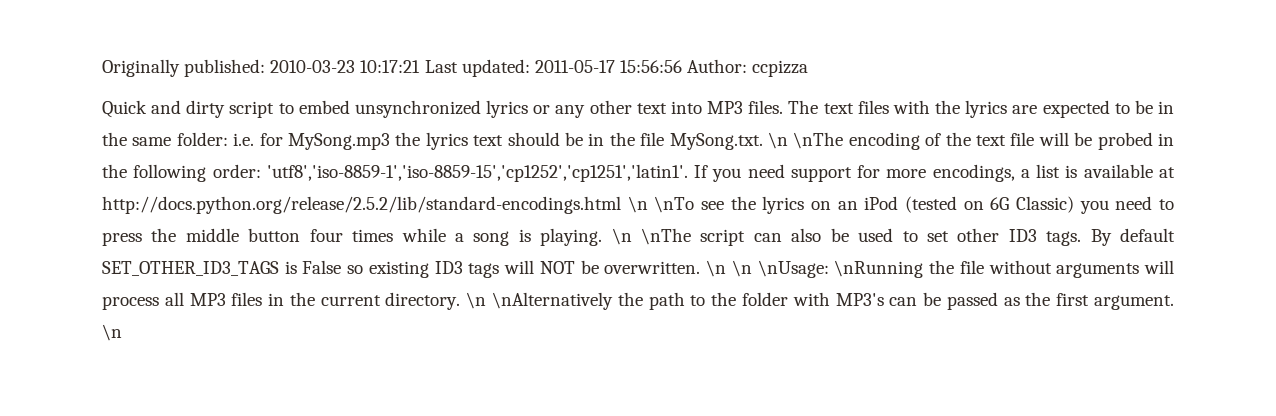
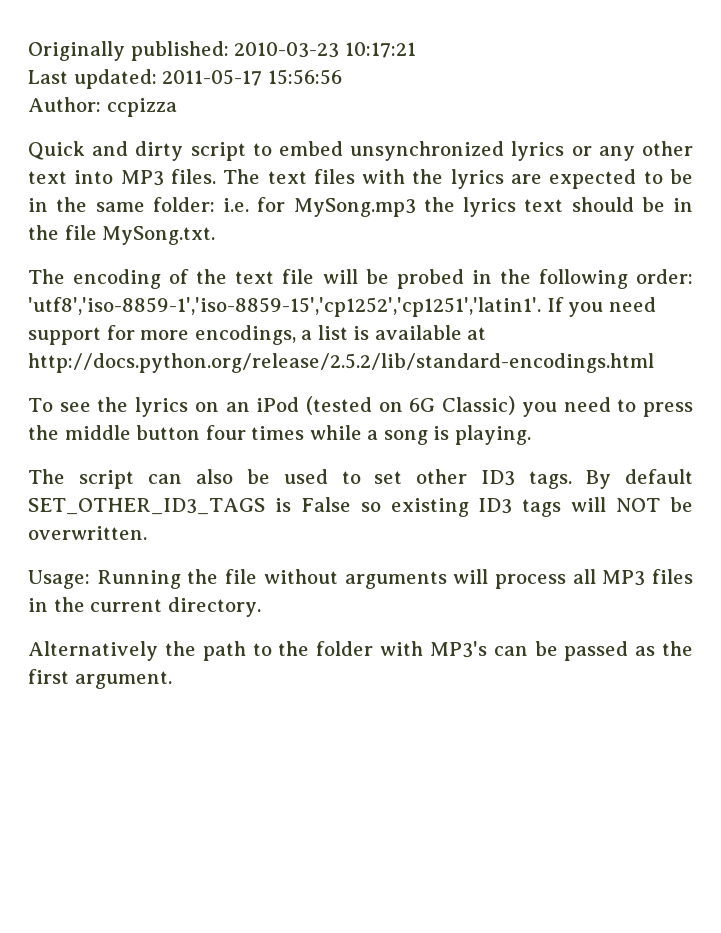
- Originally published: 2010-03-23 10:17:21 Last updated: 2011-05-17 15:56:56 Author: ccpizza
+ Originally published: 2010-03-23 10:17:21
+ Last updated: 2011-05-17 15:56:56
+ Author: ccpizza
- The text files with the lyrics are expected to be in the same folder: i.e. for MySong.mp3 the lyrics text should be in the file MySong.txt. \n \nThe encoding of the text file will be probed in the following order: 'utf8','iso-8859-1','iso-8859-15','cp1252','cp1251','latin1'.
+ The text files with the lyrics are expected to be in the same folder: i.e. for MySong.mp3 the lyrics text should be in the file MySong.txt.
+ The encoding of the text file will be probed in the following order: 'utf8','iso-8859-1','iso-8859-15','cp1252','cp1251','latin1'.
- If you need support for more encodings, a list is available at http://docs.python.org/release/2.5.2/lib/standard-encodings.html \n \nTo see the lyrics on an iPod (tested on 6G Classic) you need to press the middle button four times while a song is playing. \n \nThe script can also be used to set other ID3 tags.
+ If you need support for more encodings, a list is available at http://docs.python.org/release/2.5.2/lib/standard-encodings.html
+ To see the lyrics on an iPod (tested on 6G Classic) you need to press the middle button four times while a song is playing.
+ The script can also be used to set other ID3 tags.
- By default SET_OTHER_ID3_TAGS is False so existing ID3 tags will NOT be overwritten. \n \n \nUsage: \nRunning the file without arguments will process all MP3 files in the current directory. \n \nAlternatively the path to the folder with MP3's can be passed as the first argument. \n
+ By default SET_OTHER_ID3_TAGS is False so existing ID3 tags will NOT be overwritten.
+ Usage: Running the file without arguments will process all MP3 files in the current directory.
+ Alternatively the path to the folder with MP3's can be passed as the first argument.

